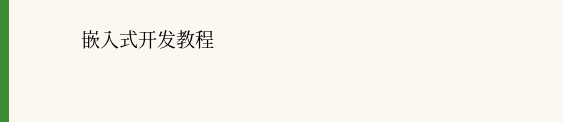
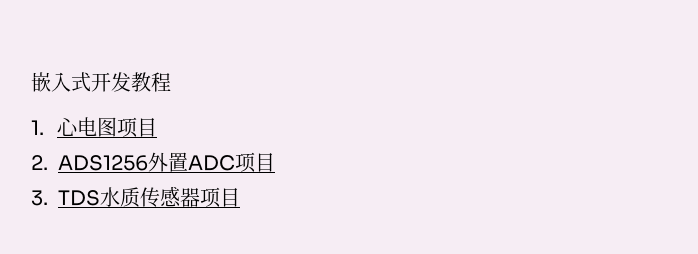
+ 1.心电图项目
+ 2. ADS1256外置ADC项目
+ 3. TDS水质传感器项目

